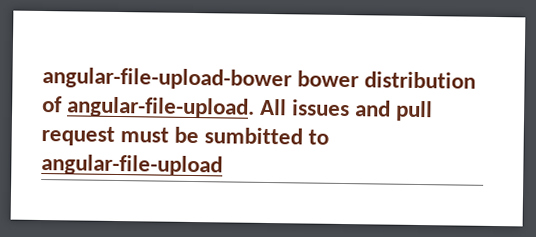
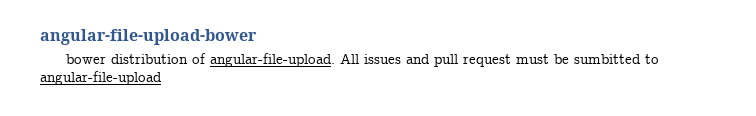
- angular-file-upload-bower bower distribution of angular-file-upload.
+ angular-file-upload-bower
+ bower distribution of angular-file-upload.

